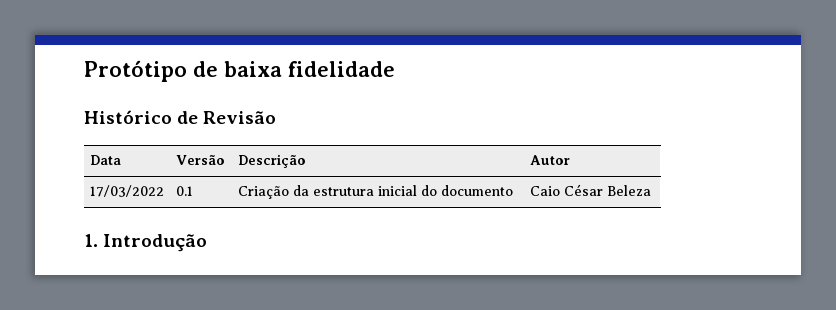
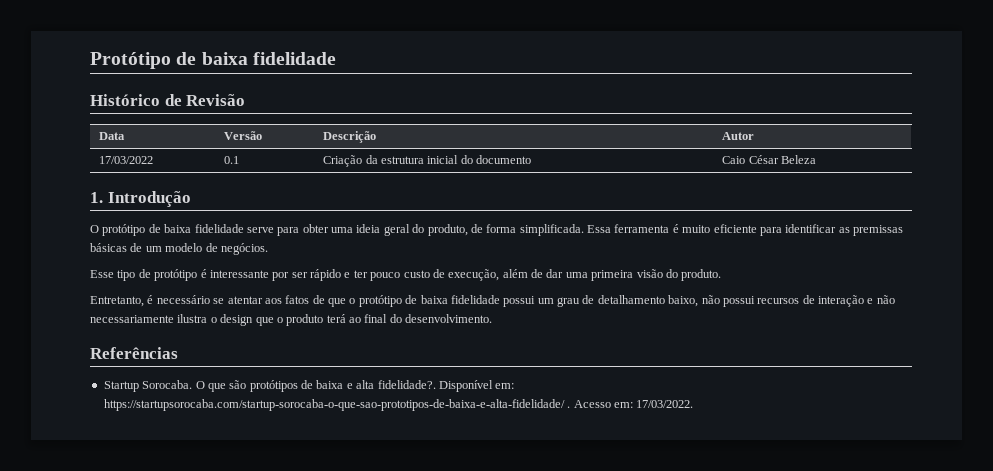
+ O protótipo de baixa fidelidade serve para obter uma ideia geral do produto, de forma simplificada. Essa ferramenta é muito eficiente para identificar as premissas básicas de um modelo de negócios.
+ Esse tipo de protótipo é interessante por ser rápido e ter pouco custo de execução, além de dar uma primeira visão do produto.
+ Entretanto, é necessário se atentar aos fatos de que o protótipo de baixa fidelidade possui um grau de detalhamento baixo, não possui recursos de interação e não necessariamente ilustra o design que o produto terá ao final do desenvolvimento.
+ Referências
+ Startup Sorocaba. O que são protótipos de baixa e alta fidelidade?. Disponível em: https://startupsorocaba.com/startup-sorocaba-o-que-sao-prototipos-de-baixa-e-alta-fidelidade/ . Acesso em: 17/03/2022.

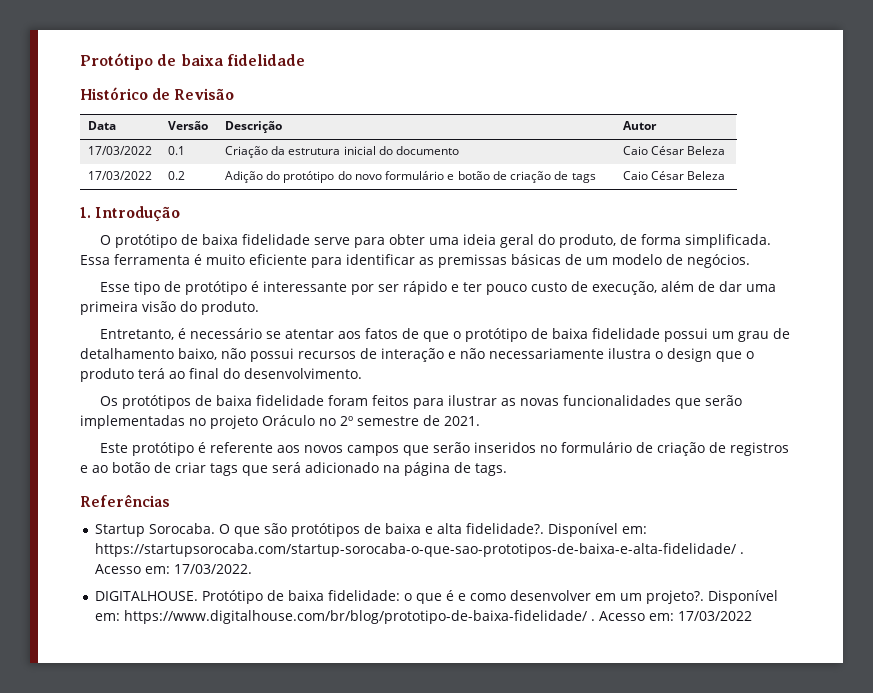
+ 17/03/2022 | 0.2 | Adição do protótipo do novo formulário e botão de criação de tags | Caio César Beleza
+ Os protótipos de baixa fidelidade foram feitos para ilustrar as novas funcionalidades que serão implementadas no projeto Oráculo no 2º semestre de 2021.
+ Este protótipo é referente aos novos campos que serão inseridos no formulário de criação de registros e ao botão de criar tags que será adicionado na página de tags.
+ DIGITALHOUSE. Protótipo de baixa fidelidade: o que é e como desenvolver em um projeto?. Disponível em: https://www.digitalhouse.com/br/blog/prototipo-de-baixa-fidelidade/ . Acesso em: 17/03/2022

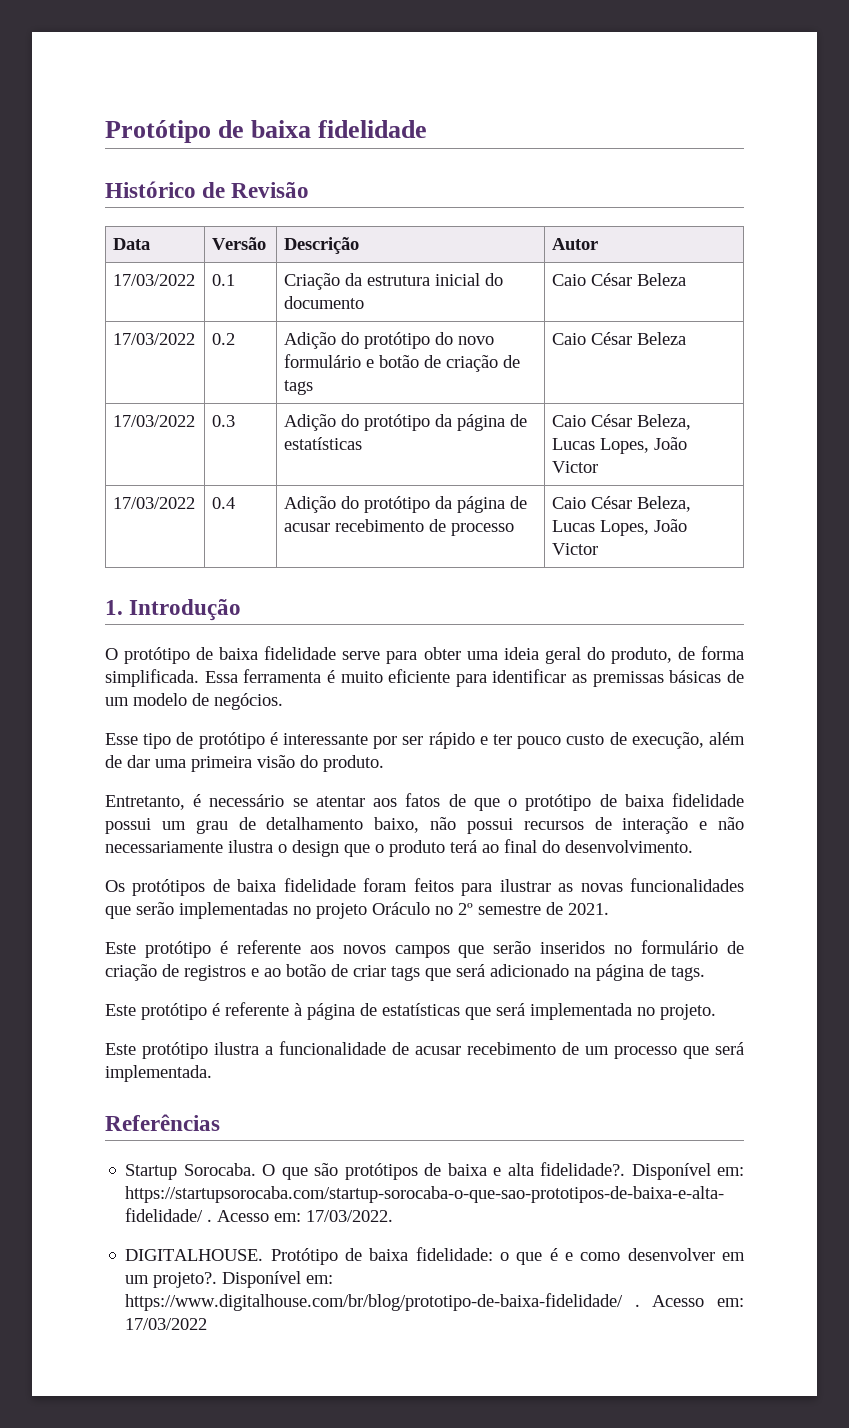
+ 17/03/2022 | 0.3 | Adição do protótipo da página de estatísticas | Caio César Beleza, Lucas Lopes, João Victor
+ 17/03/2022 | 0.4 | Adição do protótipo da página de acusar recebimento de processo | Caio César Beleza, Lucas Lopes, João Victor
+ Este protótipo é referente à página de estatísticas que será implementada no projeto.
+ Este protótipo ilustra a funcionalidade de acusar recebimento de um processo que será implementada.

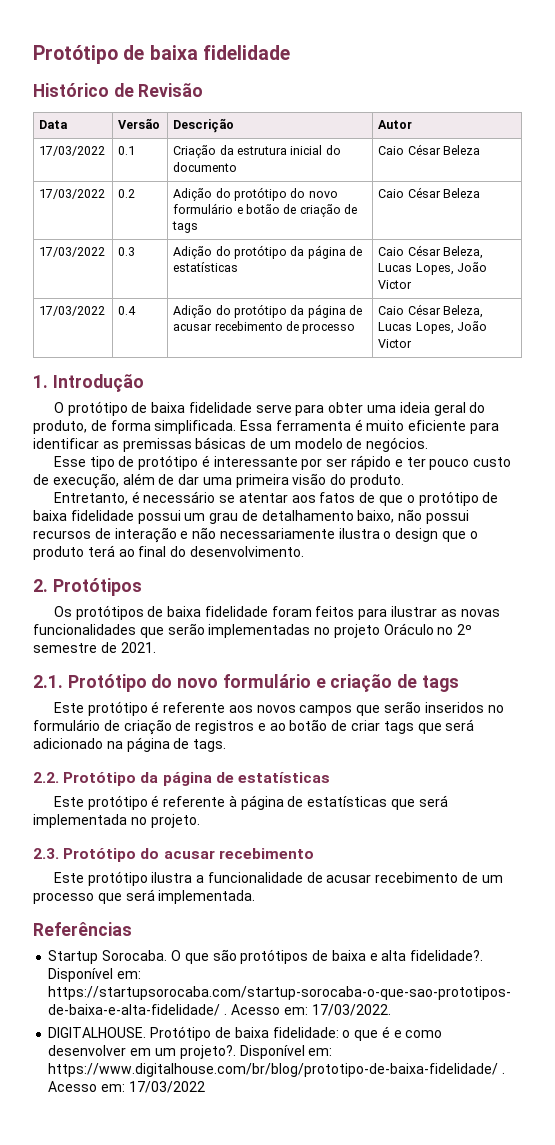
+ 2. Protótipos
+ 2.1. Protótipo do novo formulário e criação de tags
+ 2.2. Protótipo da página de estatísticas
+ 2.3. Protótipo do acusar recebimento

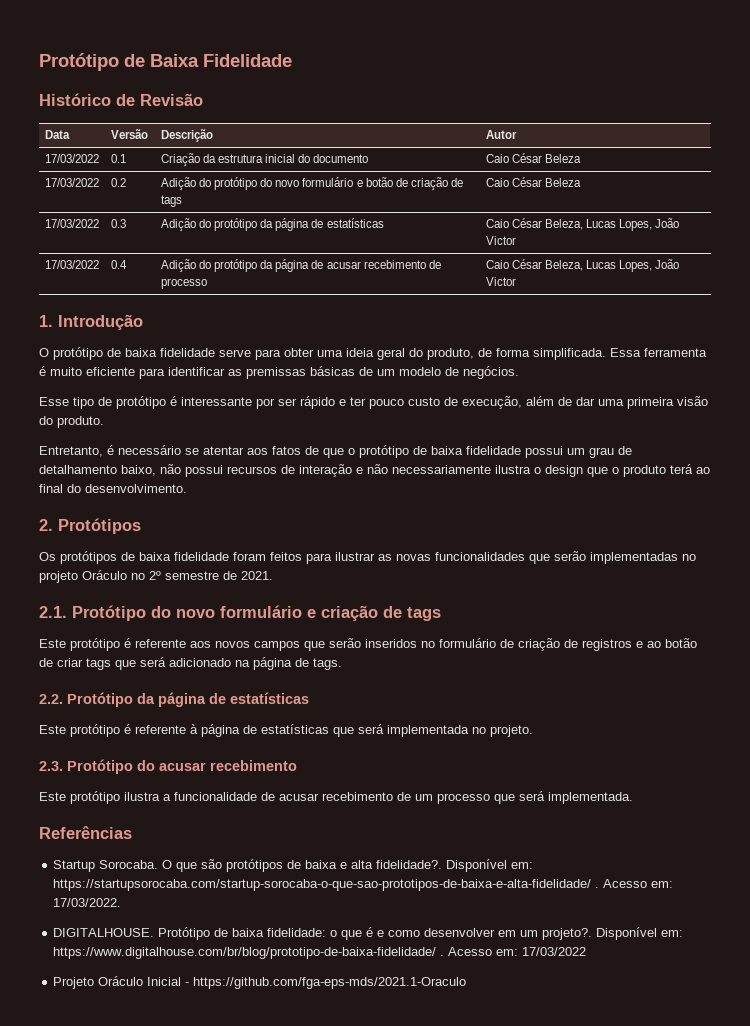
- Protótipo de baixa fidelidade
+ Protótipo de Baixa Fidelidade
+ Projeto Oráculo Inicial - https://github.com/fga-eps-mds/2021.1-Oraculo

